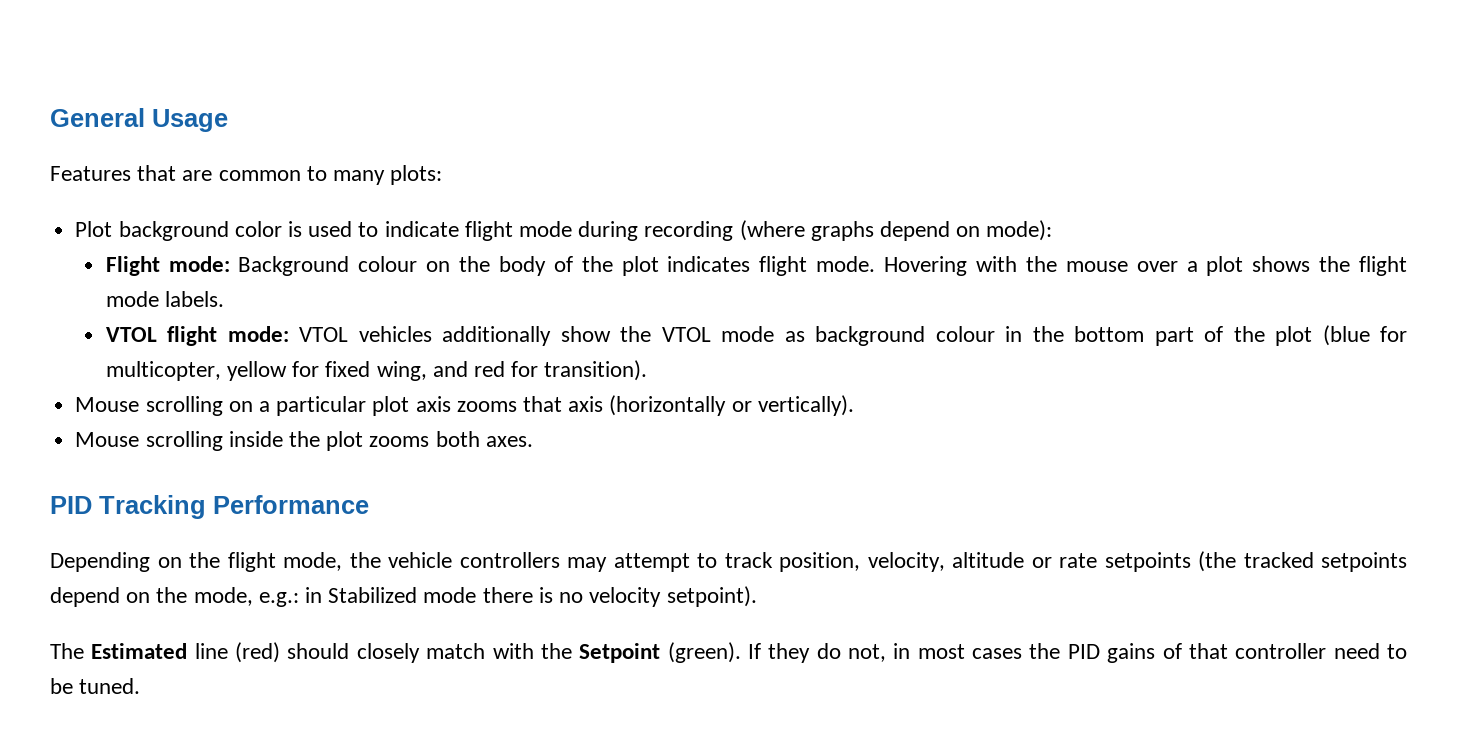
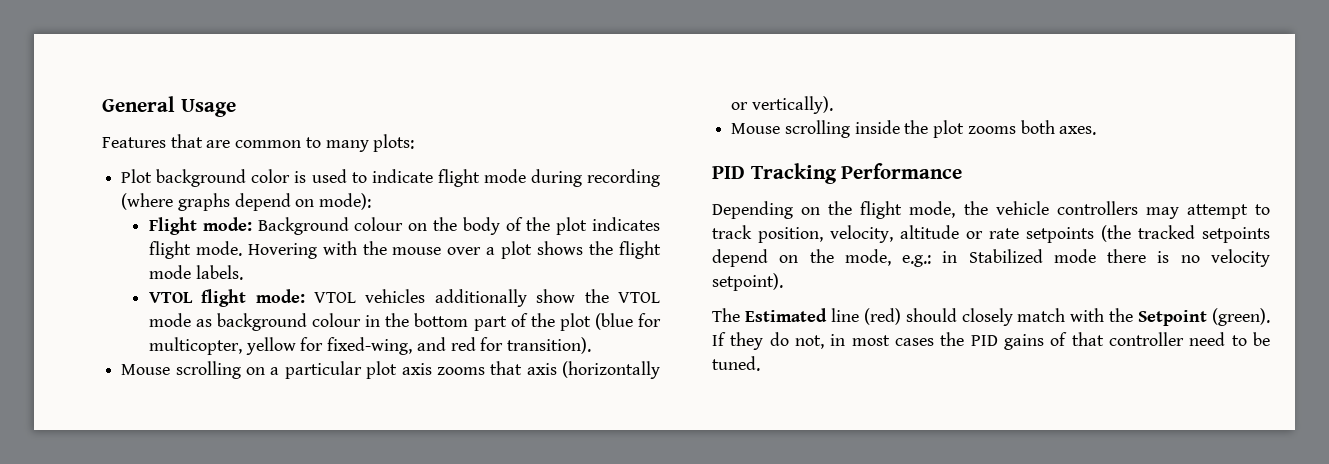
- VTOL flight mode: VTOL vehicles additionally show the VTOL mode as background colour in the bottom part of the plot (blue for multicopter, yellow for fixed wing, and red for transition).
+ VTOL flight mode: VTOL vehicles additionally show the VTOL mode as background colour in the bottom part of the plot (blue for multicopter, yellow for fixed-wing, and red for transition).

